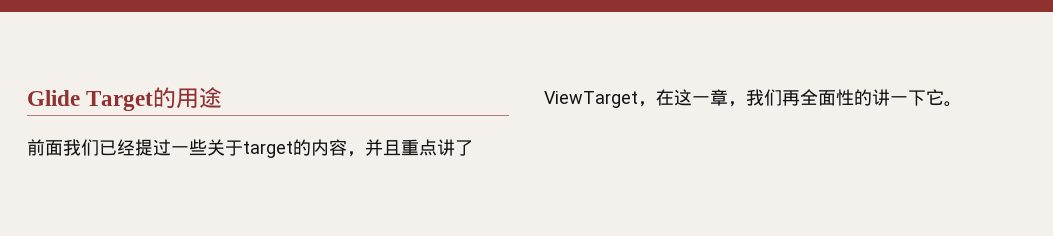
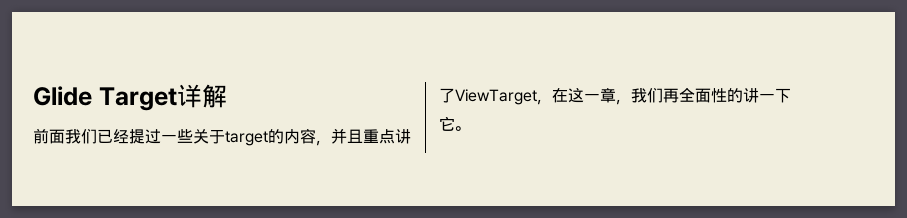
- Glide Target的用途
+ Glide Target详解

